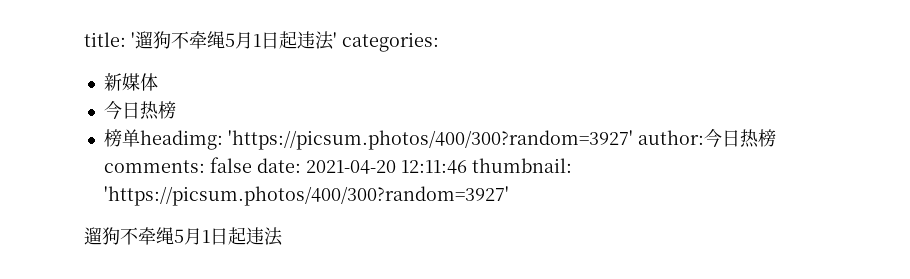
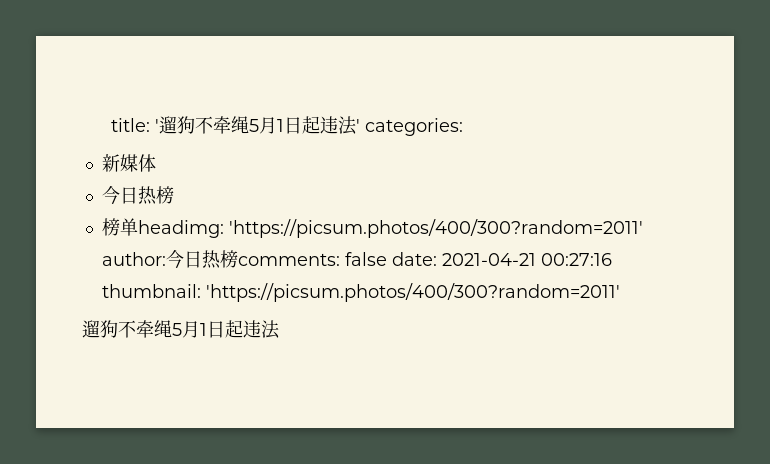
- 榜单headimg: 'https://picsum.photos/400/300?random=3927' author:今日热榜comments: false date: 2021-04-20 12:11:46 thumbnail: 'https://picsum.photos/400/300?random=3927'
+ 榜单headimg: 'https://picsum.photos/400/300?random=2011' author:今日热榜comments: false date: 2021-04-21 00:27:16 thumbnail: 'https://picsum.photos/400/300?random=2011'

